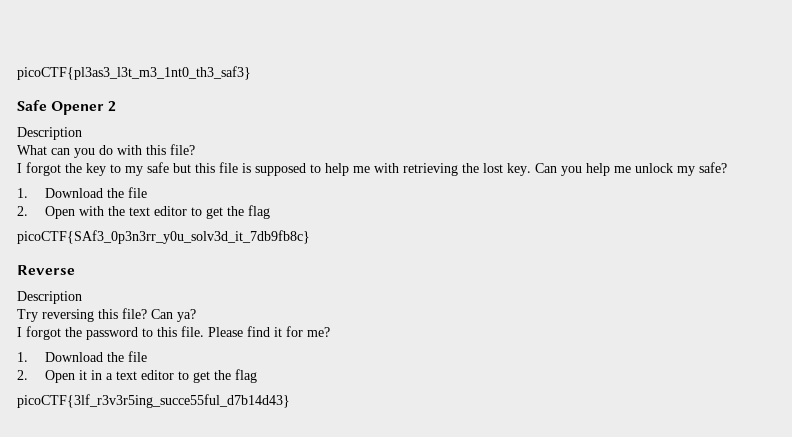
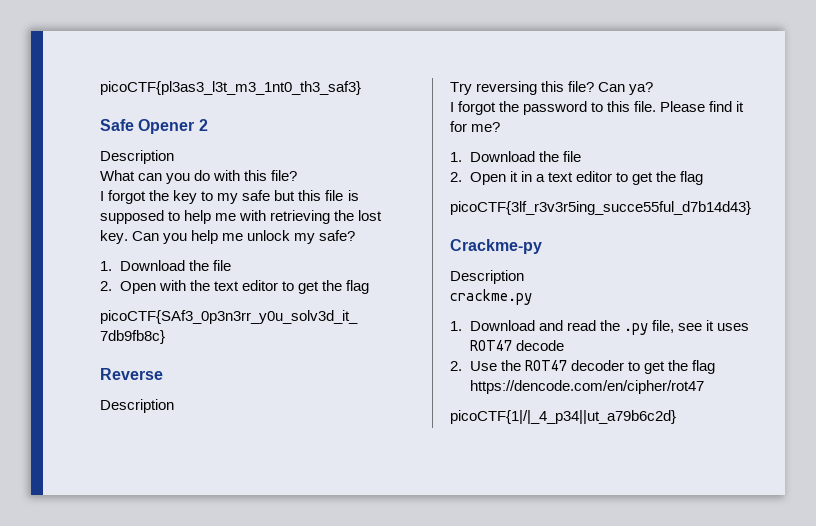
+ Crackme-py
+ Description
+ crackme.py
+ 1. Download and read the .py file, see it uses ROT47 decode
+ 2. Use the ROT47 decoder to get the flag https://dencode.com/en/cipher/rot47
+ picoCTF{1|/|_4_p34||ut_a79b6c2d}

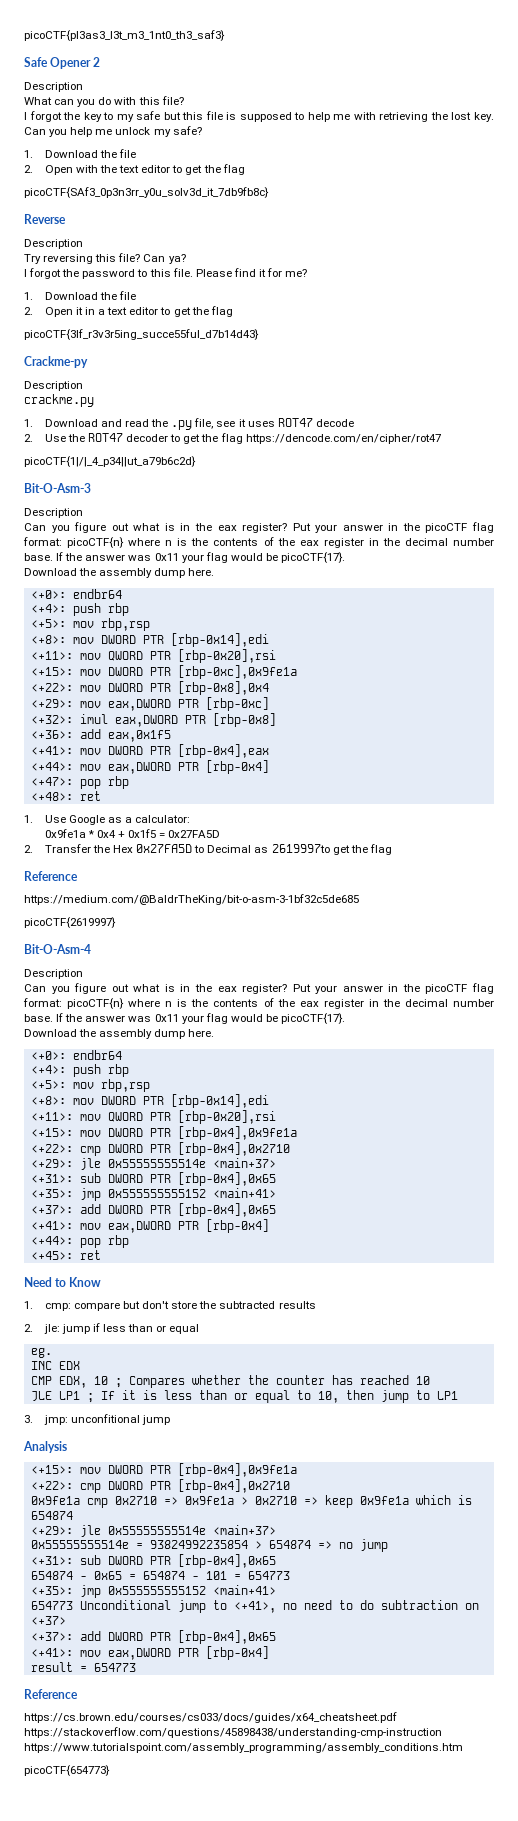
+ Bit-O-Asm-3
+ Description
+ Can you figure out what is in the eax register? Put your answer in the picoCTF flag format: picoCTF{n} where n is the contents of the eax register in the decimal number base. If the answer was 0x11 your flag would be picoCTF{17}.
+ Download the assembly dump here.
+ <+0>: endbr64
+ <+4>: push rbp
+ <+5>: mov rbp,rsp
+ <+8>: mov DWORD PTR [rbp-0x14],edi
+ <+11>: mov QWORD PTR [rbp-0x20],rsi
+ <+15>: mov DWORD PTR [rbp-0xc],0x9fe1a
+ <+22>: mov DWORD PTR [rbp-0x8],0x4
+ <+29>: mov eax,DWORD PTR [rbp-0xc]
+ <+32>: imul eax,DWORD PTR [rbp-0x8]
+ <+36>: add eax,0x1f5
+ <+41>: mov DWORD PTR [rbp-0x4],eax
+ <+44>: mov eax,DWORD PTR [rbp-0x4]
+ <+47>: pop rbp
+ <+48>: ret
+ 1. Use Google as a calculator:
+ 0x9fe1a * 0x4 + 0x1f5 = 0x27FA5D
+ 2. Transfer the Hex 0x27FA5D to Decimal as 2619997to get the flag
+ Reference
+ https://medium.com/@BaldrTheKing/bit-o-asm-3-1bf32c5de685
+ picoCTF{2619997}
+ Bit-O-Asm-4
+ Description
+ Can you figure out what is in the eax register? Put your answer in the picoCTF flag format: picoCTF{n} where n is the contents of the eax register in the decimal number base. If the answer was 0x11 your flag would be picoCTF{17}.
+ Download the assembly dump here.
+ <+0>: endbr64
+ <+4>: push rbp
+ <+5>: mov rbp,rsp
+ <+8>: mov DWORD PTR [rbp-0x14],edi
+ <+11>: mov QWORD PTR [rbp-0x20],rsi
+ <+15>: mov DWORD PTR [rbp-0x4],0x9fe1a
+ <+22>: cmp DWORD PTR [rbp-0x4],0x2710
+ <+29>: jle 0x55555555514e <main+37>
+ <+31>: sub DWORD PTR [rbp-0x4],0x65
+ <+35>: jmp 0x555555555152 <main+41>
+ <+37>: add DWORD PTR [rbp-0x4],0x65
+ <+41>: mov eax,DWORD PTR [rbp-0x4]
+ <+44>: pop rbp
+ <+45>: ret
+ Need to Know
+ 1. cmp: compare but don't store the subtracted results
+ 2. jle: jump if less than or equal
+ eg.
+ INC EDX
+ CMP EDX, 10 ; Compares whether the counter has reached 10
+ JLE LP1 ; If it is less than or equal to 10, then jump to LP1
+ 3. jmp: unconfitional jump
+ Analysis
+ <+15>: mov DWORD PTR [rbp-0x4],0x9fe1a
+ <+22>: cmp DWORD PTR [rbp-0x4],0x2710
+ 0x9fe1a cmp 0x2710 => 0x9fe1a > 0x2710 => keep 0x9fe1a which is 654874
+ <+29>: jle 0x55555555514e <main+37>
+ 0x55555555514e = 93824992235854 > 654874 => no jump
+ <+31>: sub DWORD PTR [rbp-0x4],0x65
+ 654874 - 0x65 = 654874 - 101 = 654773
+ <+35>: jmp 0x555555555152 <main+41>
+ 654773 Unconditional jump to <+41>, no need to do subtraction on <+37>
+ <+37>: add DWORD PTR [rbp-0x4],0x65
+ <+41>: mov eax,DWORD PTR [rbp-0x4]
+ result = 654773
+ Reference
+ https://cs.brown.edu/courses/cs033/docs/guides/x64_cheatsheet.pdf https://stackoverflow.com/questions/45898438/understanding-cmp-instruction https://www.tutorialspoint.com/assembly_programming/assembly_conditions.htm
+ picoCTF{654773}

